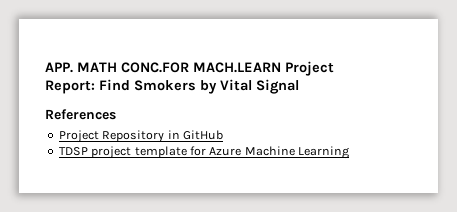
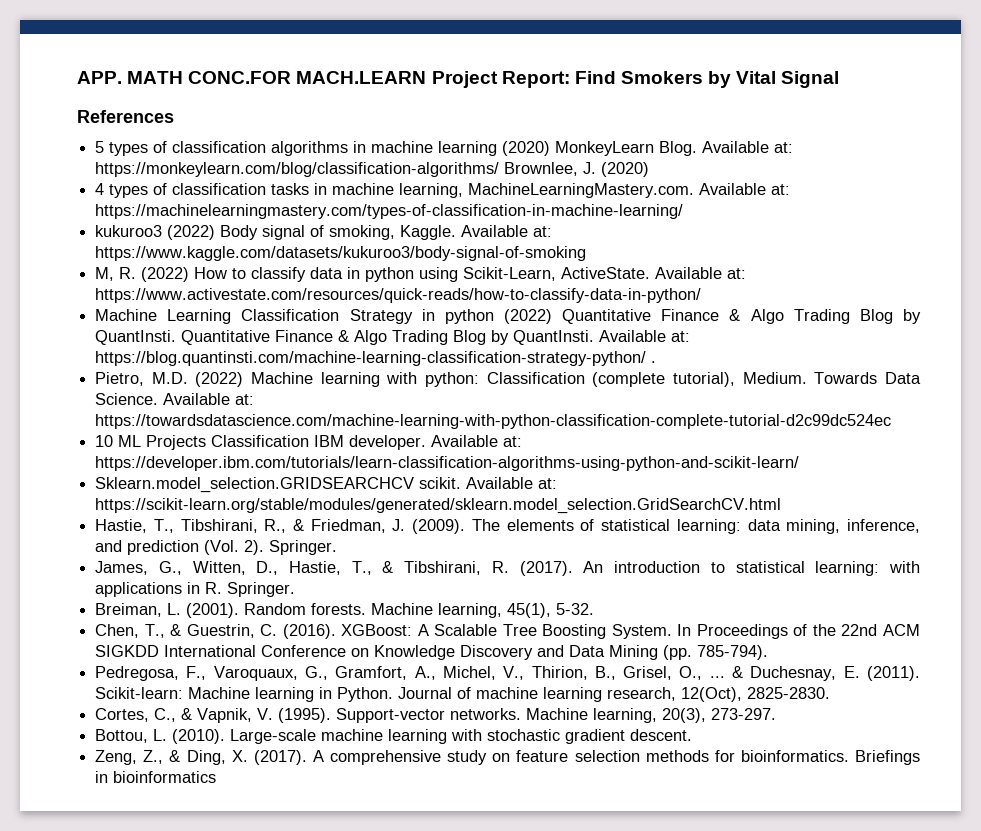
- Project Repository in GitHub
- TDSP project template for Azure Machine Learning
+ 5 types of classification algorithms in machine learning (2020) MonkeyLearn Blog. Available at: https://monkeylearn.com/blog/classification-algorithms/ Brownlee, J. (2020)
+ 4 types of classification tasks in machine learning, MachineLearningMastery.com. Available at: https://machinelearningmastery.com/types-of-classification-in-machine-learning/
+ kukuroo3 (2022) Body signal of smoking, Kaggle. Available at: https://www.kaggle.com/datasets/kukuroo3/body-signal-of-smoking
+ M, R. (2022) How to classify data in python using Scikit-Learn, ActiveState. Available at: https://www.activestate.com/resources/quick-reads/how-to-classify-data-in-python/
+ Machine Learning Classification Strategy in python (2022) Quantitative Finance & Algo Trading Blog by QuantInsti. Quantitative Finance & Algo Trading Blog by QuantInsti. Available at: https://blog.quantinsti.com/machine-learning-classification-strategy-python/ .
+ Pietro, M.D. (2022) Machine learning with python: Classification (complete tutorial), Medium. Towards Data Science. Available at: https://towardsdatascience.com/machine-learning-with-python-classification-complete-tutorial-d2c99dc524ec
+ 10 ML Projects Classification IBM developer. Available at: https://developer.ibm.com/tutorials/learn-classification-algorithms-using-python-and-scikit-learn/
+ Sklearn.model_selection.GRIDSEARCHCV scikit. Available at: https://scikit-learn.org/stable/modules/generated/sklearn.model_selection.GridSearchCV.html
+ Hastie, T., Tibshirani, R., & Friedman, J. (2009). The elements of statistical learning: data mining, inference, and prediction (Vol. 2). Springer.
+ James, G., Witten, D., Hastie, T., & Tibshirani, R. (2017). An introduction to statistical learning: with applications in R. Springer.
+ Breiman, L. (2001). Random forests. Machine learning, 45(1), 5-32.
+ Chen, T., & Guestrin, C. (2016). XGBoost: A Scalable Tree Boosting System. In Proceedings of the 22nd ACM SIGKDD International Conference on Knowledge Discovery and Data Mining (pp. 785-794).
+ Pedregosa, F., Varoquaux, G., Gramfort, A., Michel, V., Thirion, B., Grisel, O., ... & Duchesnay, E. (2011). Scikit-learn: Machine learning in Python. Journal of machine learning research, 12(Oct), 2825-2830.
+ Cortes, C., & Vapnik, V. (1995). Support-vector networks. Machine learning, 20(3), 273-297.
+ Bottou, L. (2010). Large-scale machine learning with stochastic gradient descent.
+ Zeng, Z., & Ding, X. (2017). A comprehensive study on feature selection methods for bioinformatics. Briefings in bioinformatics

